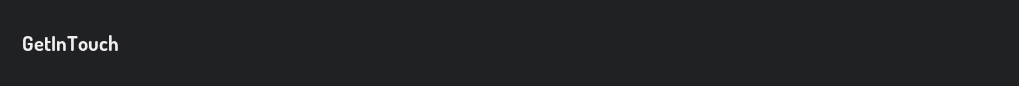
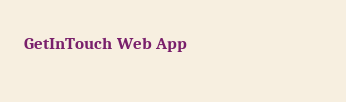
- GetInTouch
+ GetInTouch Web App

